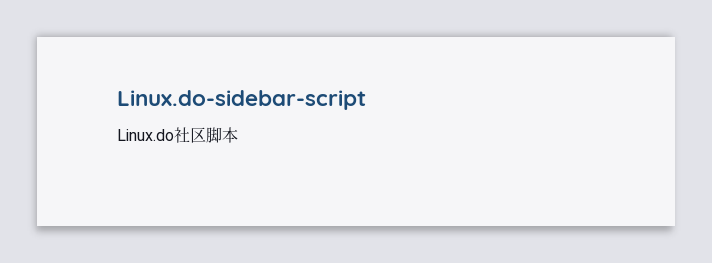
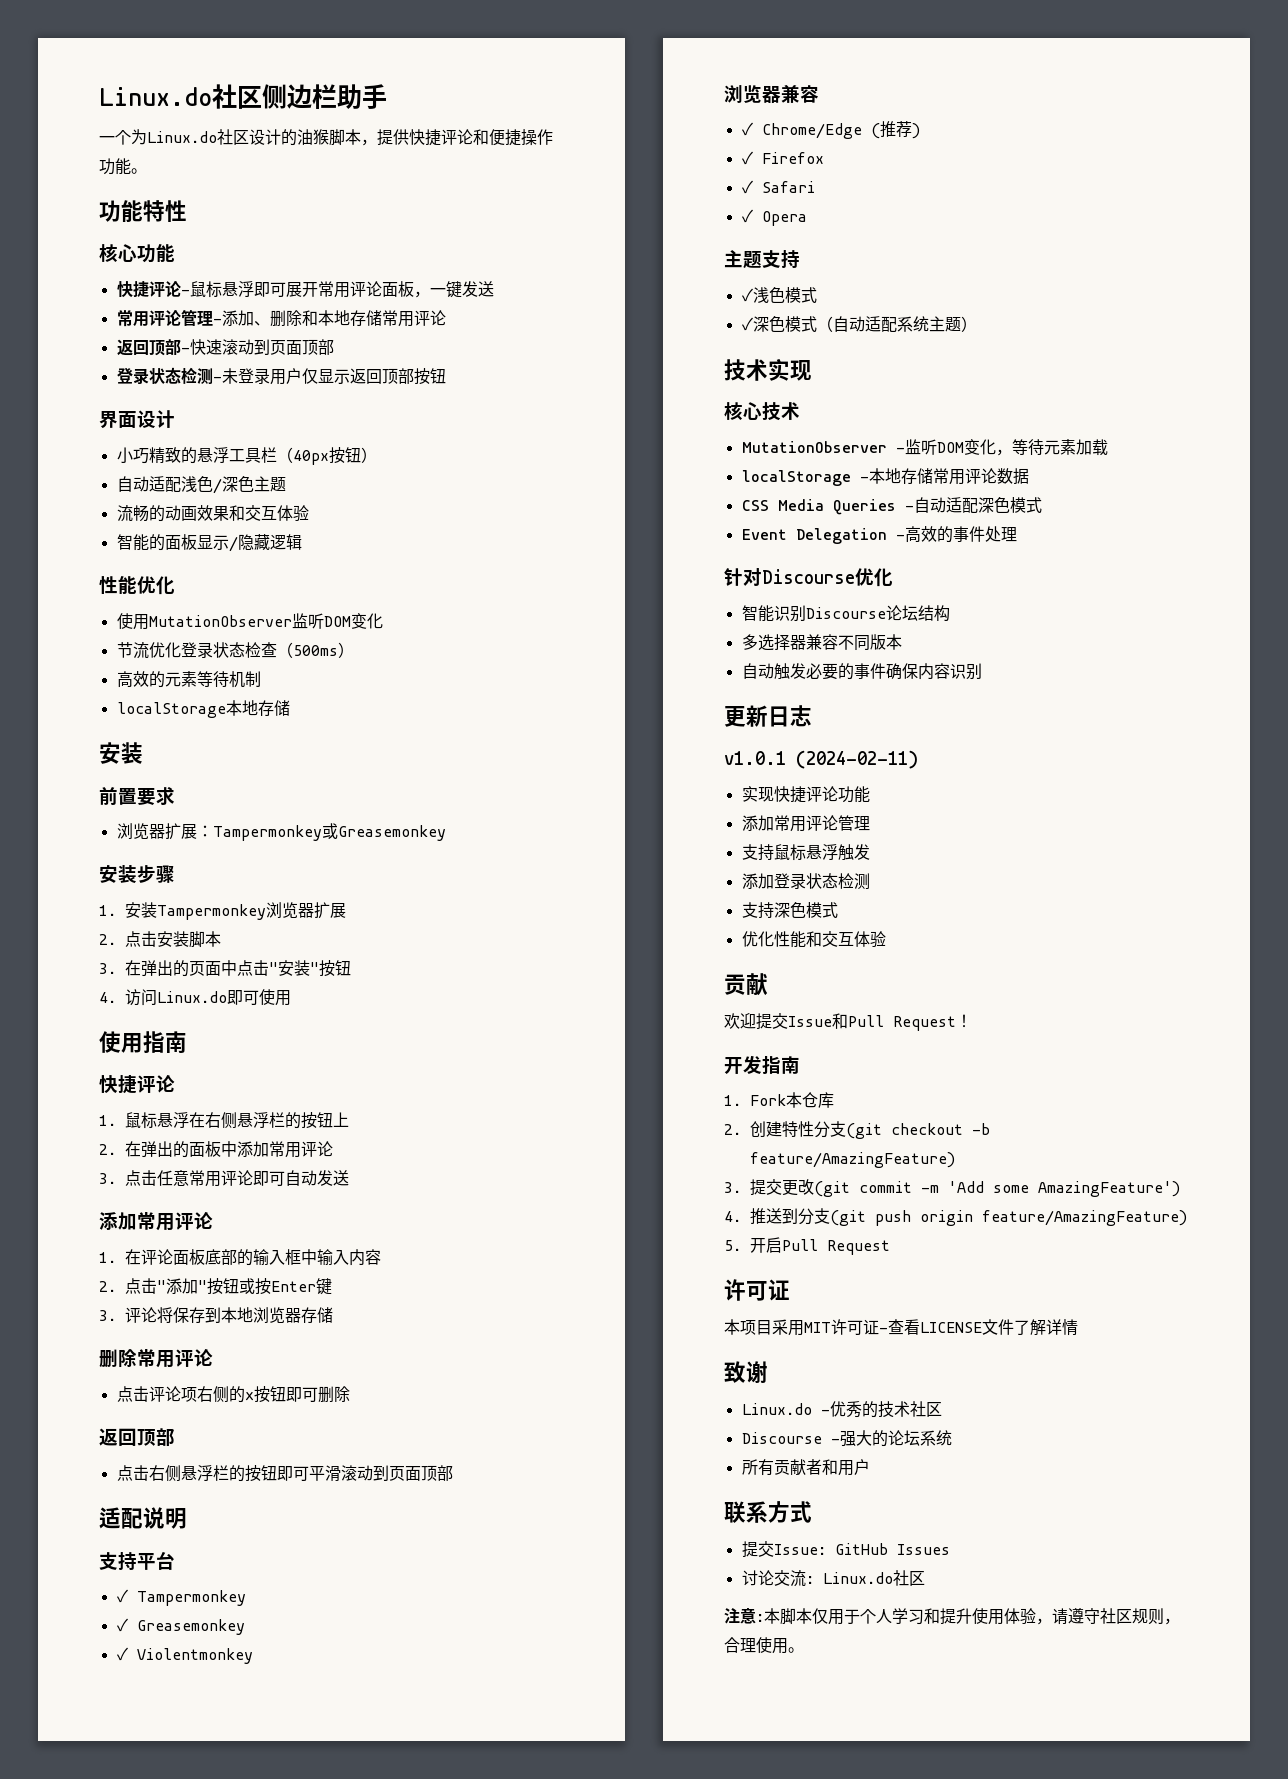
- Linux.do-sidebar-script
- Linux.do社区脚本
+ Linux.do社区侧边栏助手
+ 一个为Linux.do社区设计的油猴脚本，提供快捷评论和便捷操作功能。
+ 功能特性
+ 核心功能
+ 快捷评论-鼠标悬浮即可展开常用评论面板，一键发送
+ 常用评论管理-添加、删除和本地存储常用评论
+ 返回顶部-快速滚动到页面顶部
+ 登录状态检测-未登录用户仅显示返回顶部按钮
+ 界面设计
+ 小巧精致的悬浮工具栏（40px按钮）
+ 自动适配浅色/深色主题
+ 流畅的动画效果和交互体验
+ 智能的面板显示/隐藏逻辑
+ 性能优化
+ 使用MutationObserver监听DOM变化
+ 节流优化登录状态检查（500ms）
+ 高效的元素等待机制
+ localStorage本地存储
+ 安装
+ 前置要求
+ 浏览器扩展：Tampermonkey或Greasemonkey
+ 安装步骤
+ 1.安装Tampermonkey浏览器扩展
+ 2.点击安装脚本
+ 3.在弹出的页面中点击"安装"按钮
+ 4.访问Linux.do即可使用
+ 使用指南
+ 快捷评论
+ 1.鼠标悬浮在右侧悬浮栏的按钮上
+ 2.在弹出的面板中添加常用评论
+ 3.点击任意常用评论即可自动发送
+ 添加常用评论
+ 1.在评论面板底部的输入框中输入内容
+ 2.点击"添加"按钮或按Enter键
+ 3.评论将保存到本地浏览器存储
+ 删除常用评论
+ 点击评论项右侧的×按钮即可删除
+ 返回顶部
+ 点击右侧悬浮栏的按钮即可平滑滚动到页面顶部
+ 适配说明
+ 支持平台
+ ✓ Tampermonkey
+ ✓ Greasemonkey
+ ✓ Violentmonkey
+ 浏览器兼容
+ ✓ Chrome/Edge (推荐)
+ ✓ Firefox
+ ✓ Safari
+ ✓ Opera
+ 主题支持
+ ✓浅色模式
+ ✓深色模式（自动适配系统主题）
+ 技术实现
+ 核心技术
+ MutationObserver -监听DOM变化，等待元素加载
+ localStorage -本地存储常用评论数据
+ CSS Media Queries -自动适配深色模式
+ Event Delegation -高效的事件处理
+ 针对Discourse优化
+ 智能识别Discourse论坛结构
+ 多选择器兼容不同版本
+ 自动触发必要的事件确保内容识别
+ 更新日志
+ v1.0.1 (2024-02-11)
+ 实现快捷评论功能
+ 添加常用评论管理
+ 支持鼠标悬浮触发
+ 添加登录状态检测
+ 支持深色模式
+ 优化性能和交互体验
+ 贡献
+ 欢迎提交Issue和Pull Request！
+ 开发指南
+ 1. Fork本仓库
+ 2.创建特性分支(git checkout -b feature/AmazingFeature)
+ 3.提交更改(git commit -m 'Add some AmazingFeature')
+ 4.推送到分支(git push origin feature/AmazingFeature)
+ 5.开启Pull Request
+ 许可证
+ 本项目采用MIT许可证-查看LICENSE文件了解详情
+ 致谢
+ Linux.do -优秀的技术社区
+ Discourse -强大的论坛系统
+ 所有贡献者和用户
+ 联系方式
+ 提交Issue: GitHub Issues
+ 讨论交流: Linux.do社区
+ 注意:本脚本仅用于个人学习和提升使用体验，请遵守社区规则，合理使用。

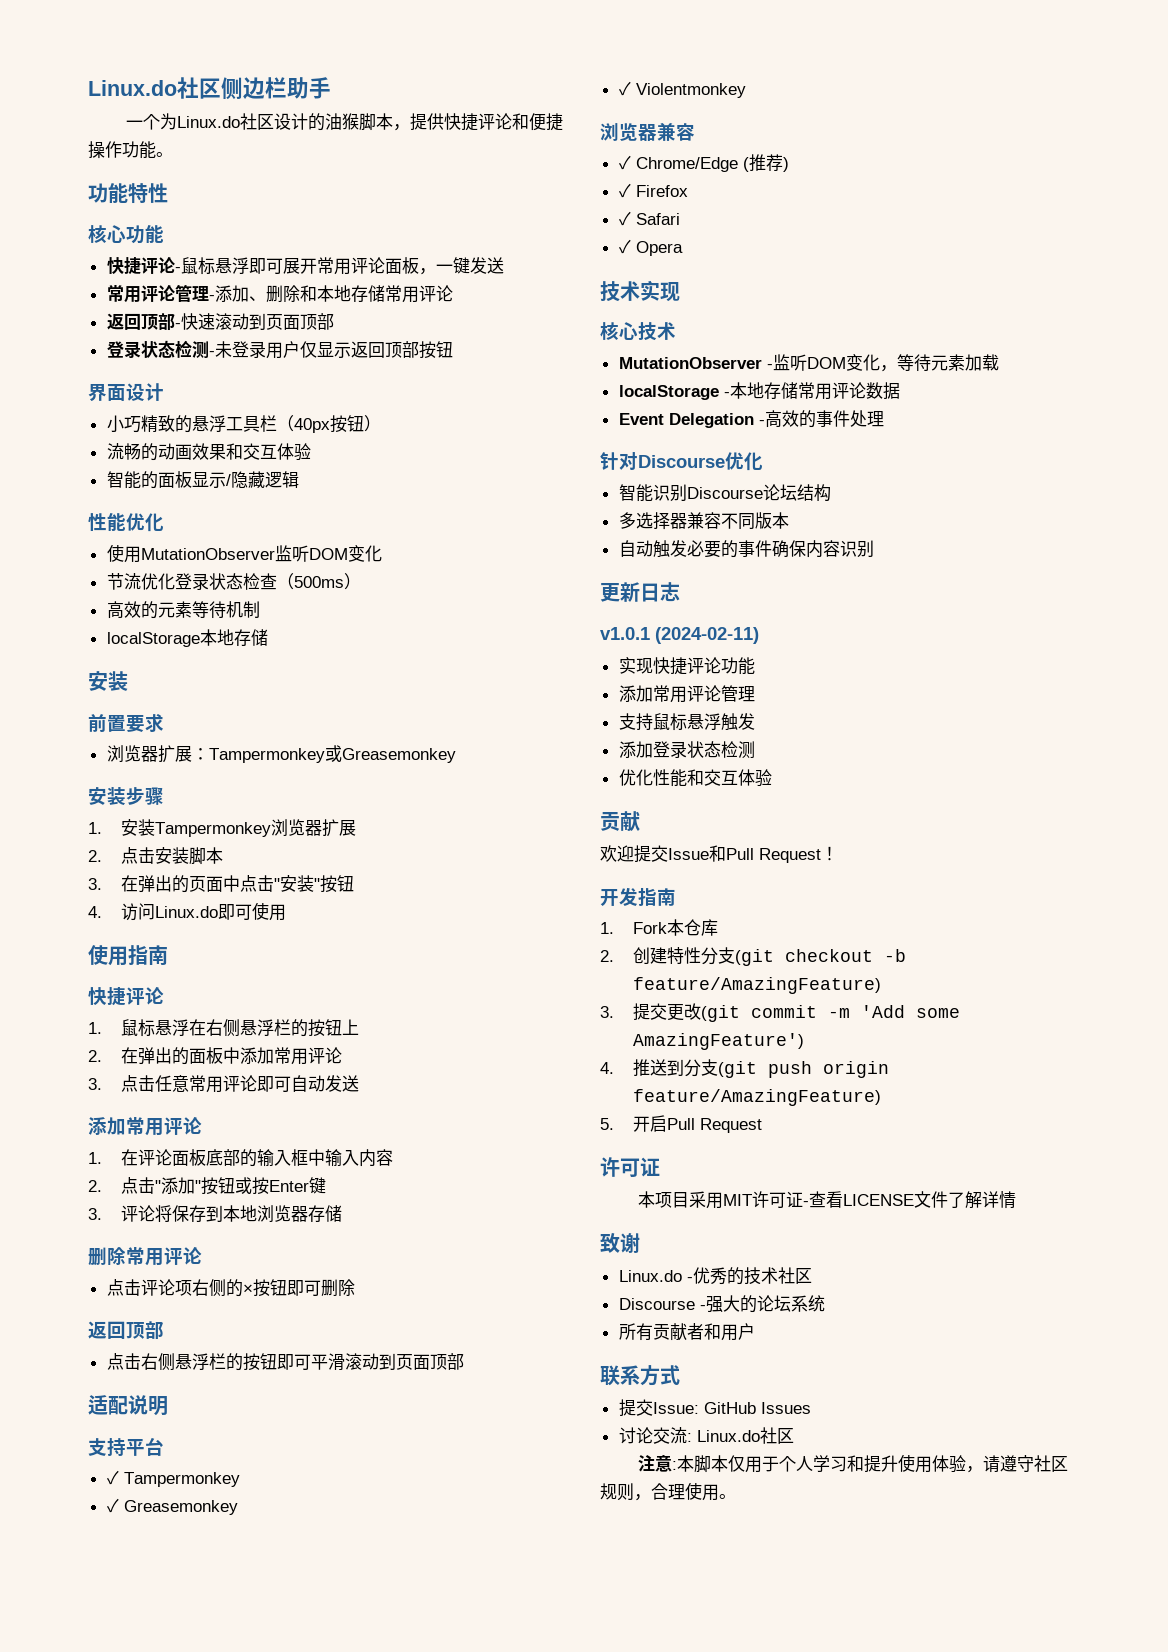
- 自动适配浅色/深色主题
- 主题支持
- ✓浅色模式
- ✓深色模式（自动适配系统主题）
- CSS Media Queries -自动适配深色模式
- 支持深色模式

